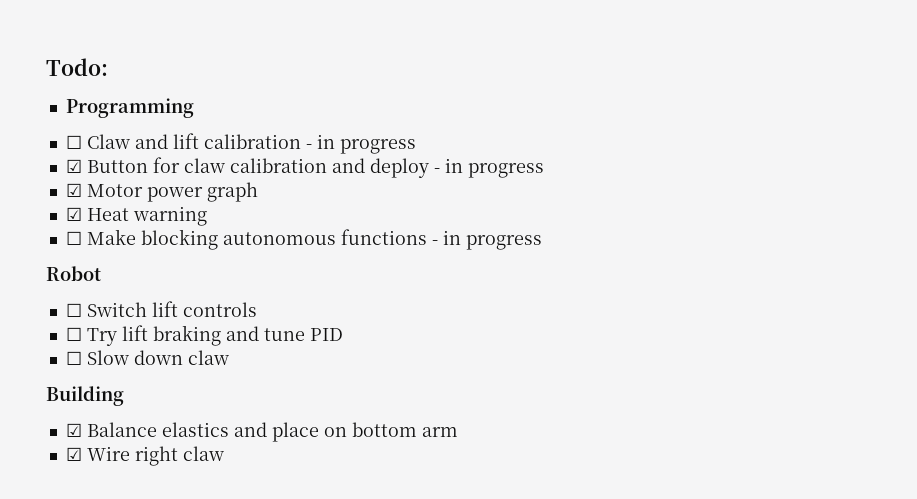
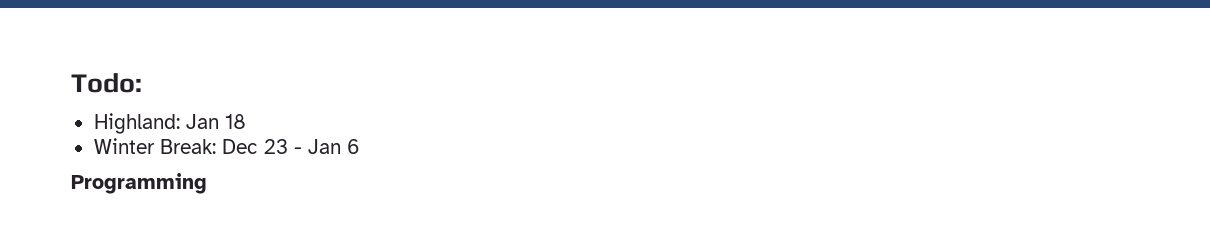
+ Highland: Jan 18
+ Winter Break: Dec 23 - Jan 6
  Programming
- ☐ Claw and lift calibration - in progress
- ☑ Button for claw calibration and deploy - in progress
- ☑ Motor power graph
- ☑ Heat warning
- ☐ Make blocking autonomous functions - in progress
- Robot
- ☐ Switch lift controls
- ☐ Try lift braking and tune PID
- ☐ Slow down claw
- Building
- ☑ Balance elastics and place on bottom arm
- ☑ Wire right claw

